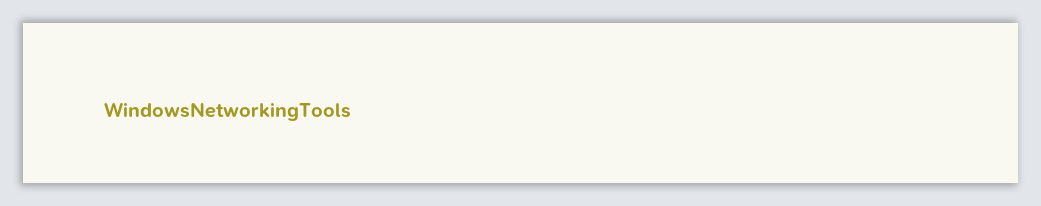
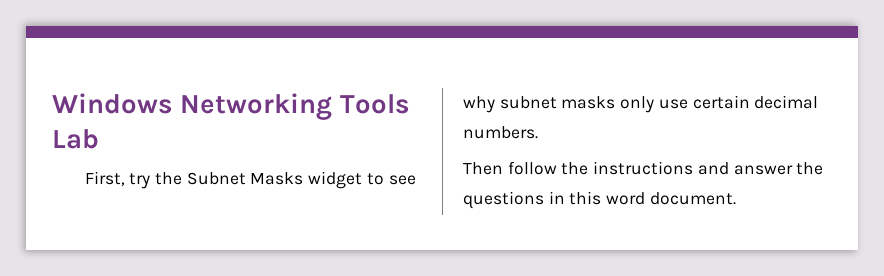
- WindowsNetworkingTools
+ Windows Networking Tools Lab
+ First, try the Subnet Masks widget to see why subnet masks only use certain decimal numbers.
+ Then follow the instructions and answer the questions in this word document.

